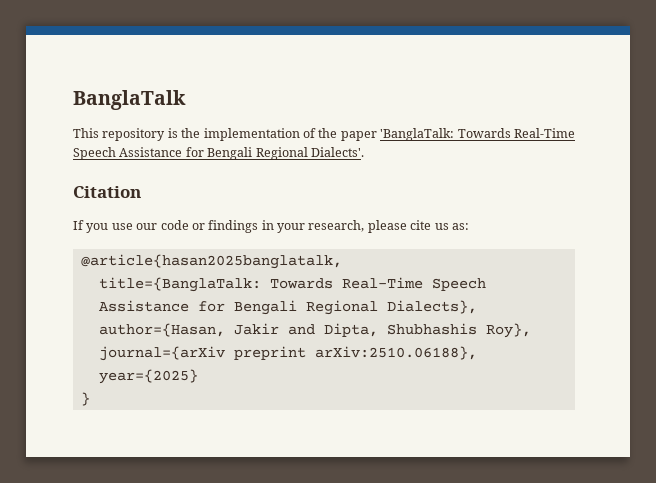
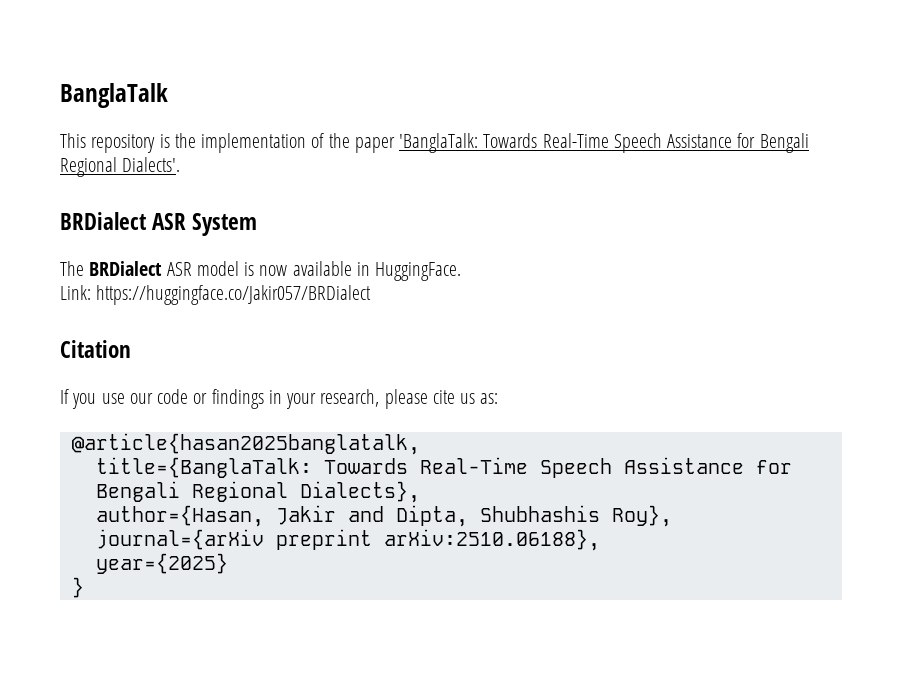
+ BRDialect ASR System
+ The BRDialect ASR model is now available in HuggingFace.
+ Link: https://huggingface.co/Jakir057/BRDialect

